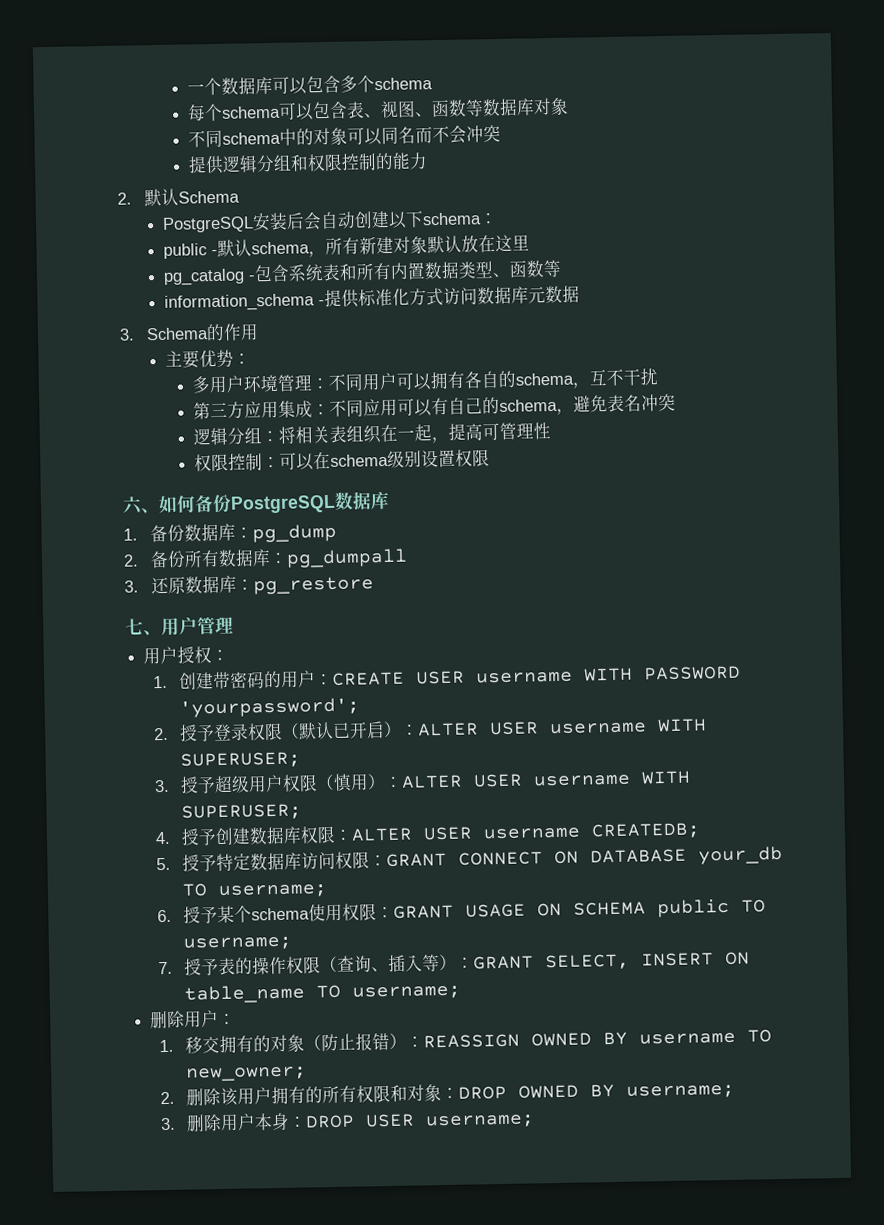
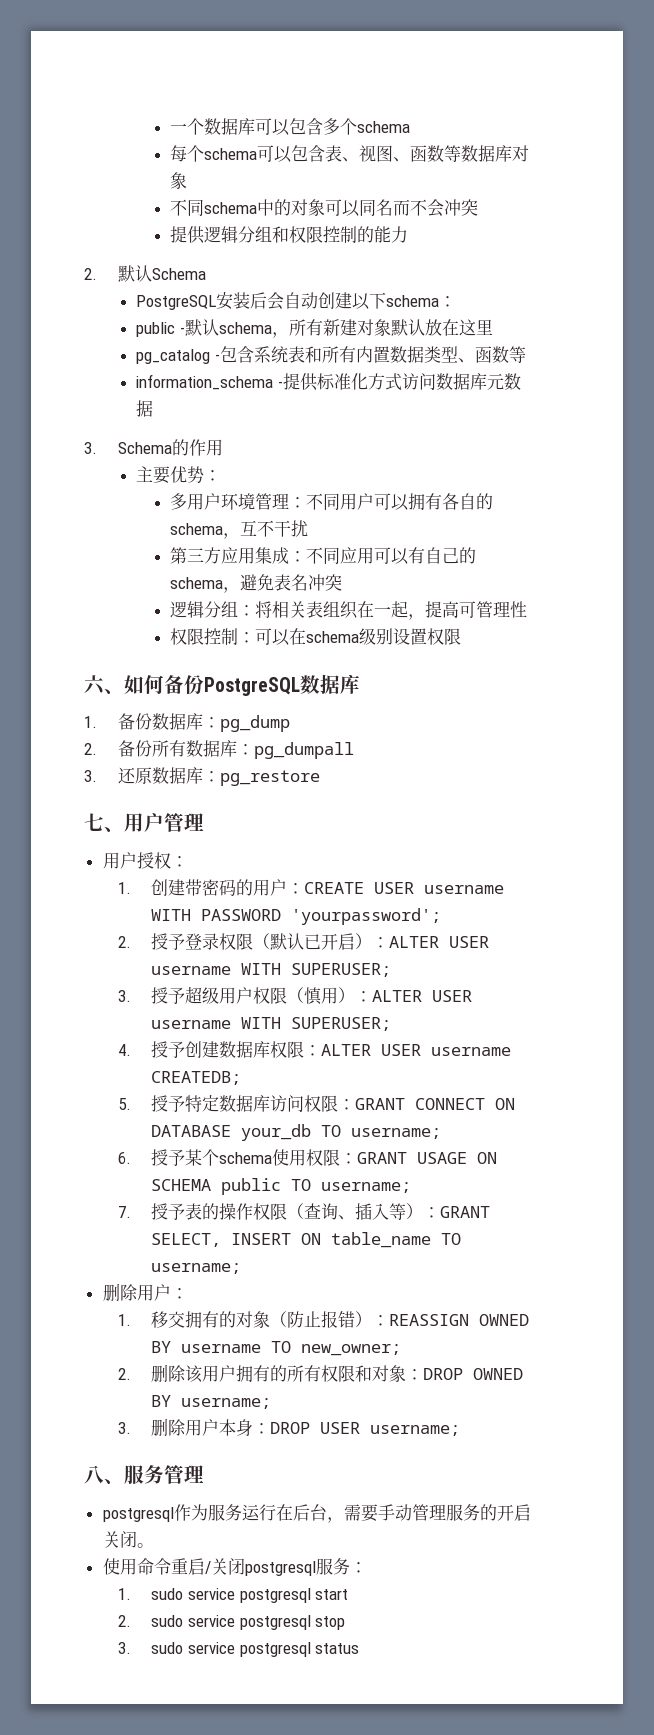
+ 八、服务管理
+ postgresql作为服务运行在后台，需要手动管理服务的开启关闭。
+ 使用命令重启/关闭postgresql服务：
+ 1. sudo service postgresql start
+ 2. sudo service postgresql stop
+ 3. sudo service postgresql status

